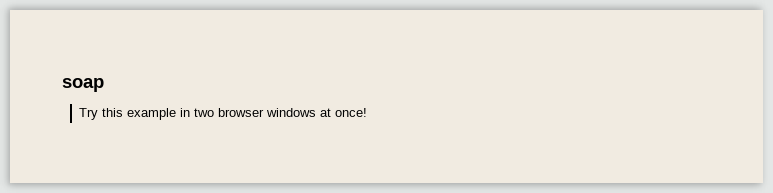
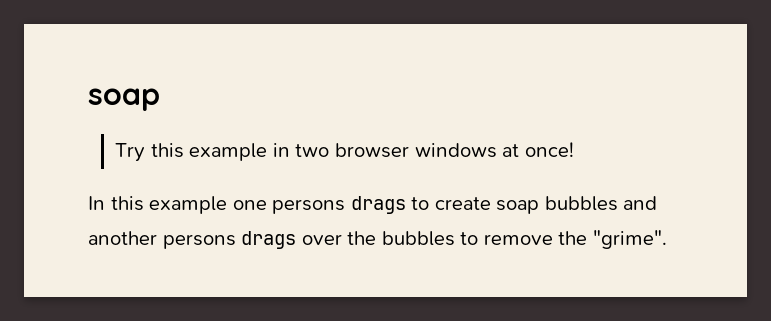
+ In this example one persons drags to create soap bubbles and another persons drags over the bubbles to remove the "grime".

